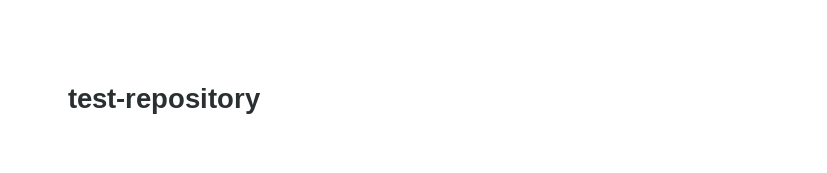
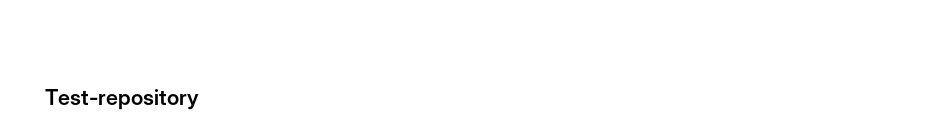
- test-repository
+ Test-repository

